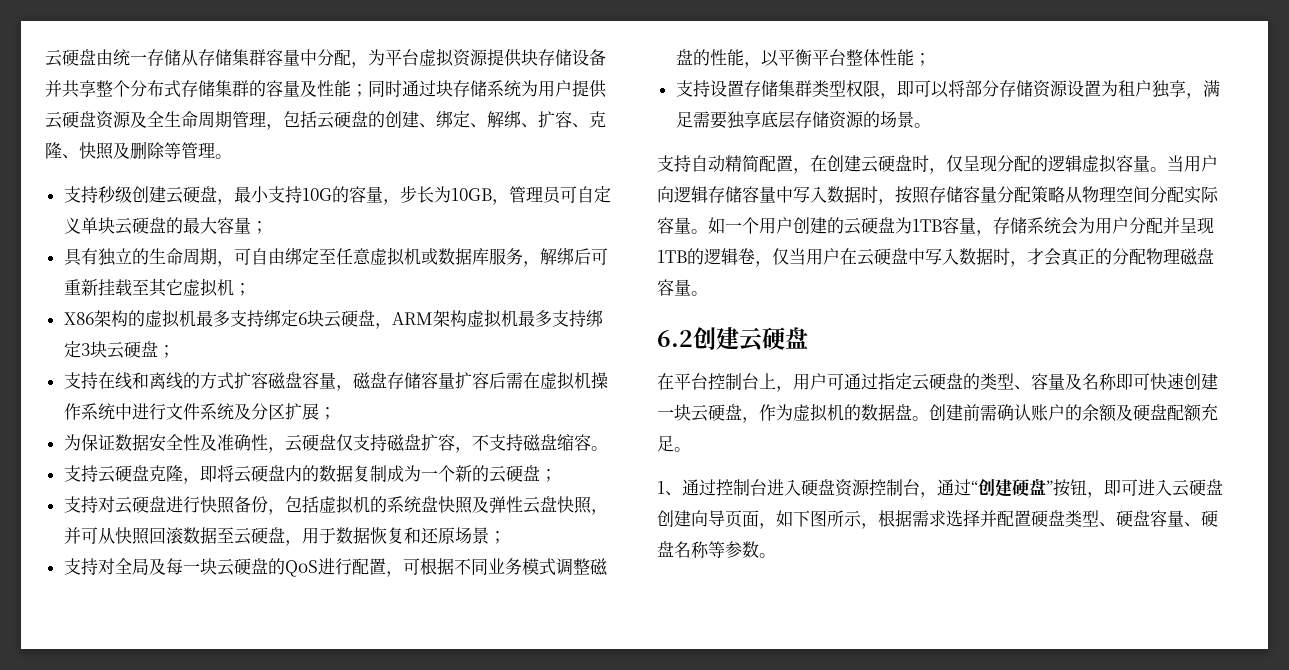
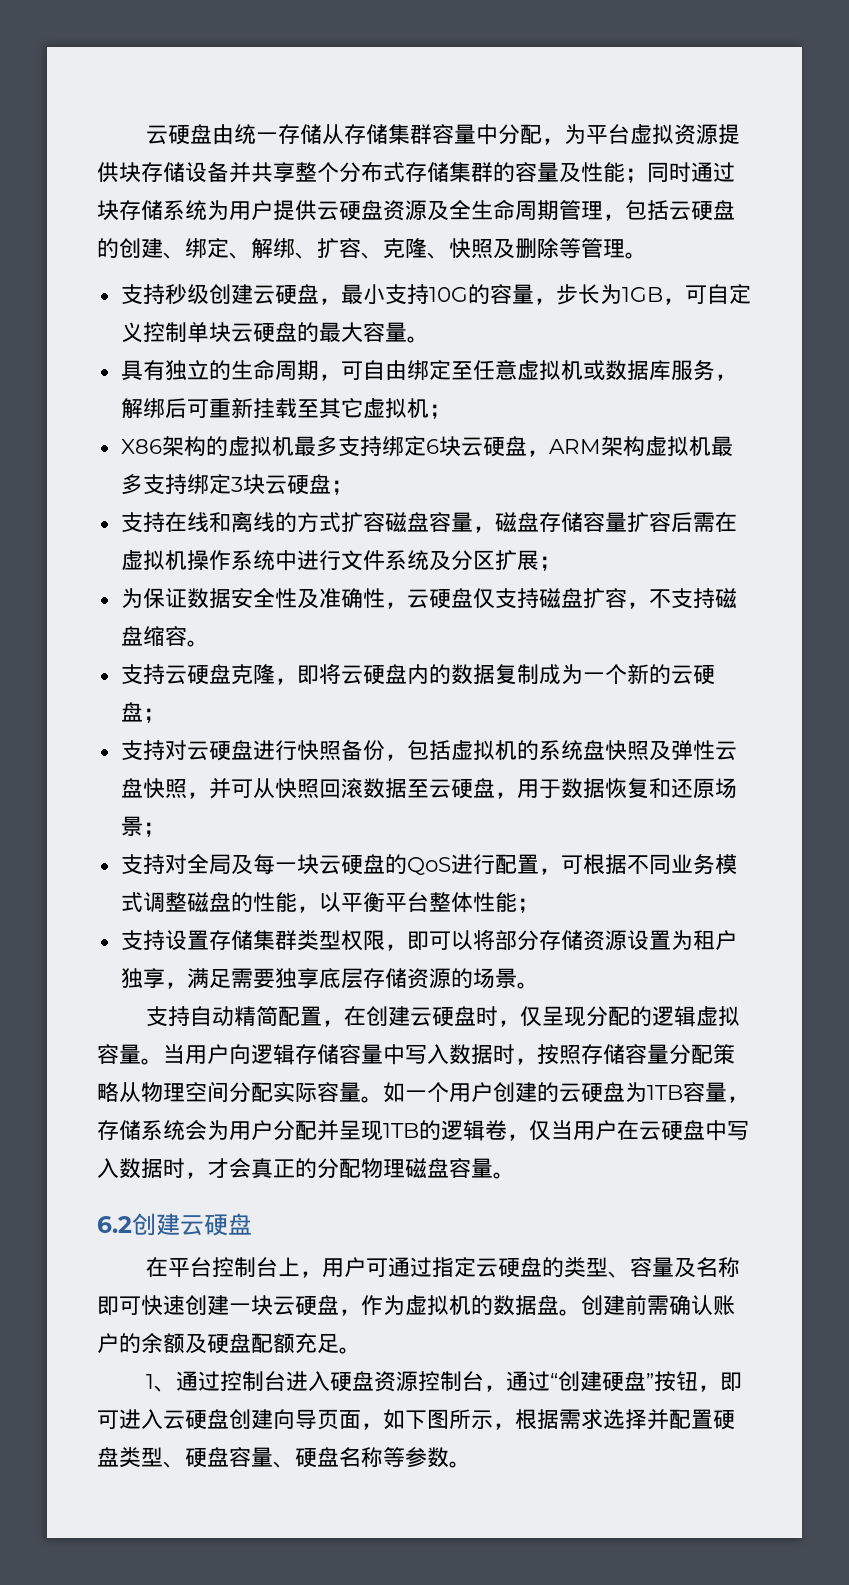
- 支持秒级创建云硬盘，最小支持10G的容量，步长为10GB，管理员可自定义单块云硬盘的最大容量；
+ 支持秒级创建云硬盘，最小支持10G的容量，步长为1GB，可自定义控制单块云硬盘的最大容量。

